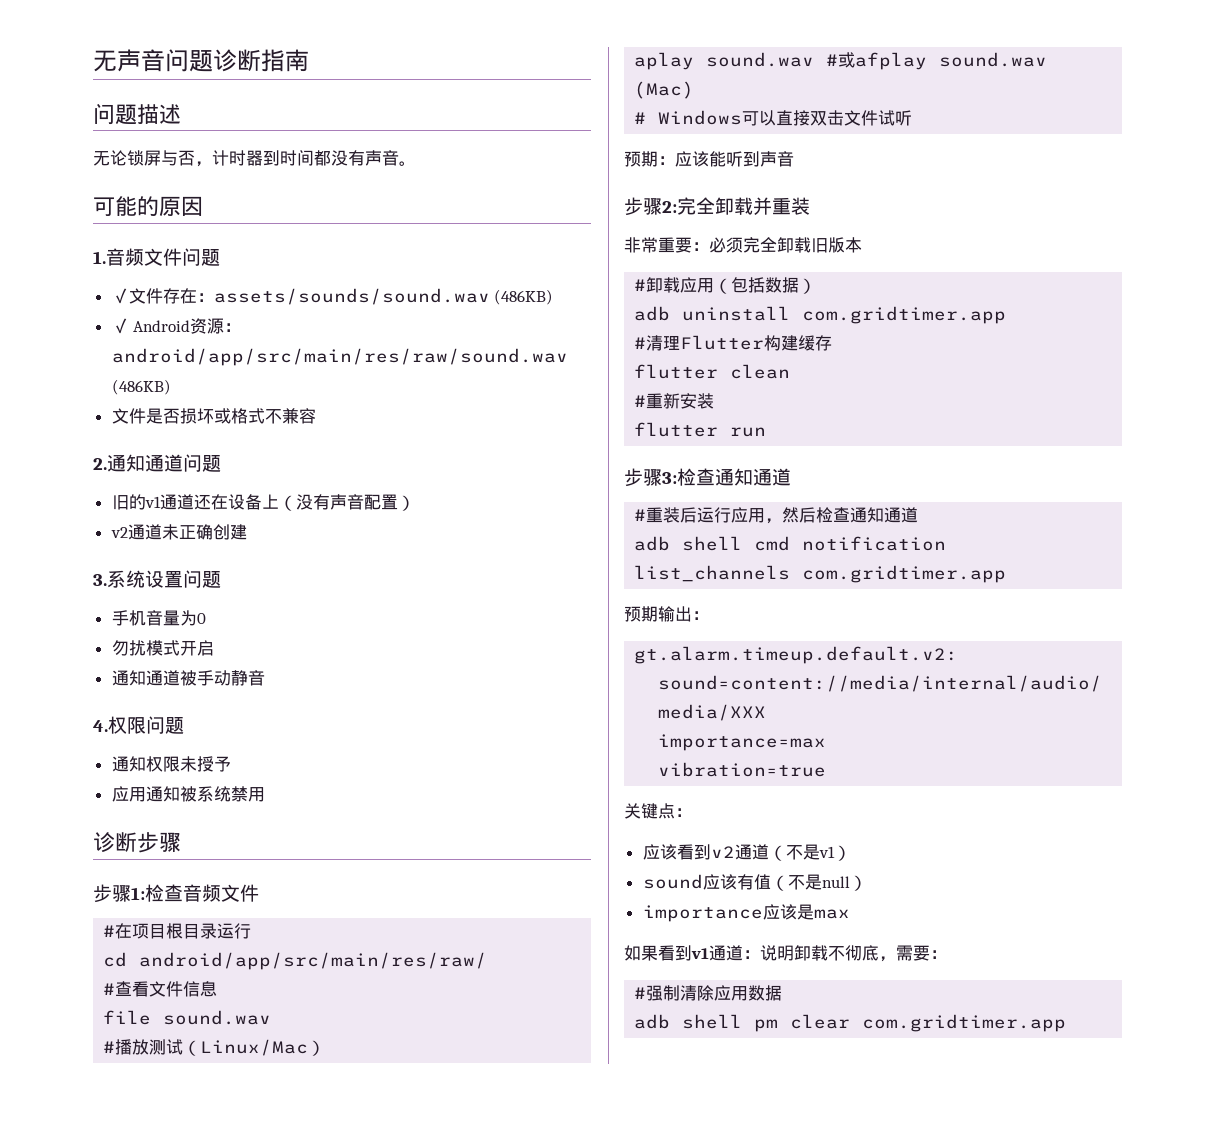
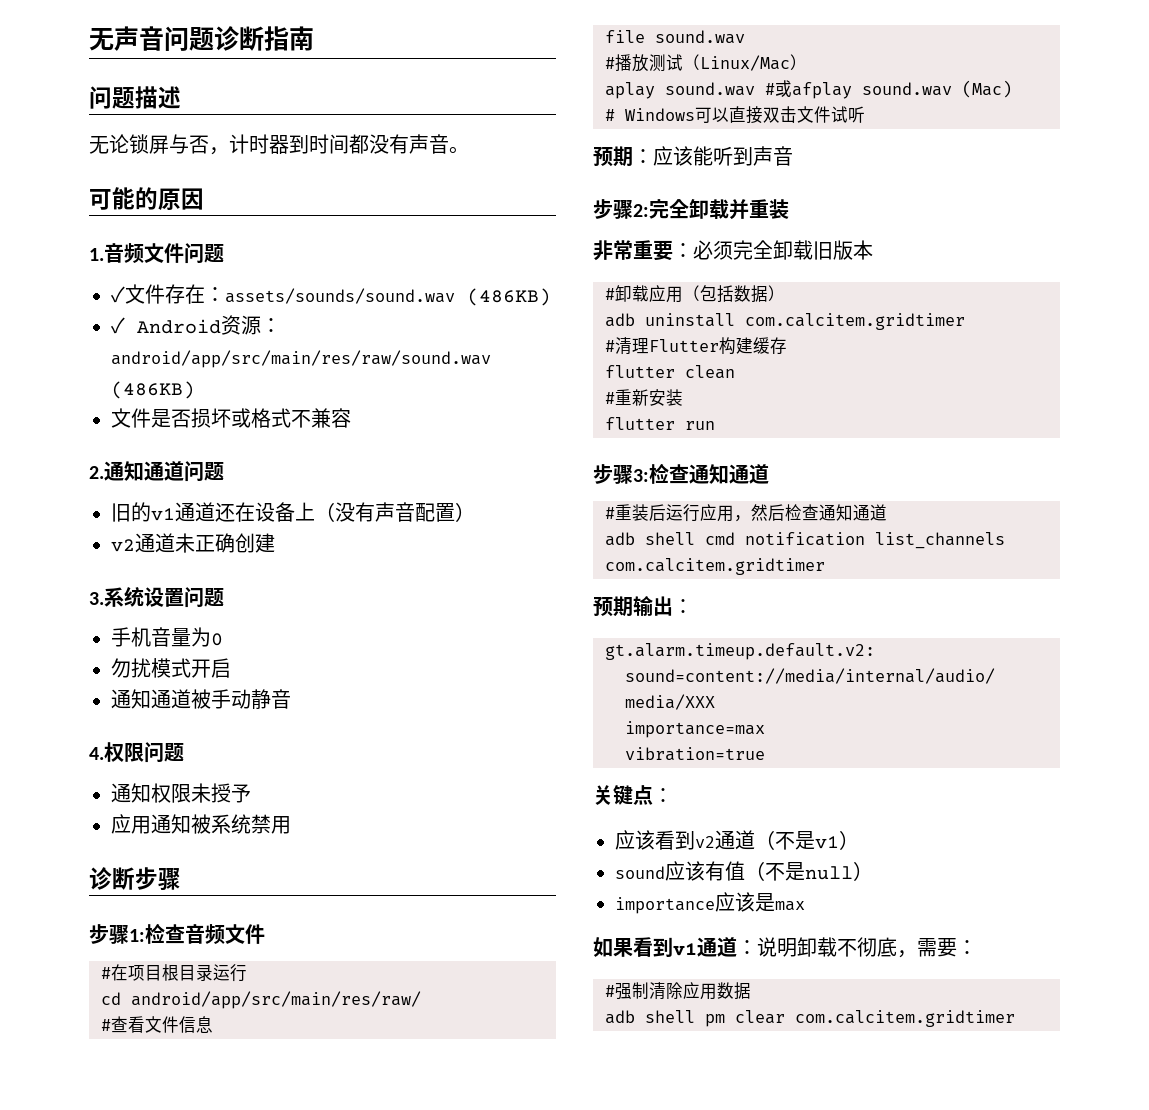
- adb uninstall com.gridtimer.app
+ adb uninstall com.calcitem.gridtimer
- adb shell cmd notification list_channels com.gridtimer.app
+ adb shell cmd notification list_channels com.calcitem.gridtimer
- adb shell pm clear com.gridtimer.app
+ adb shell pm clear com.calcitem.gridtimer

